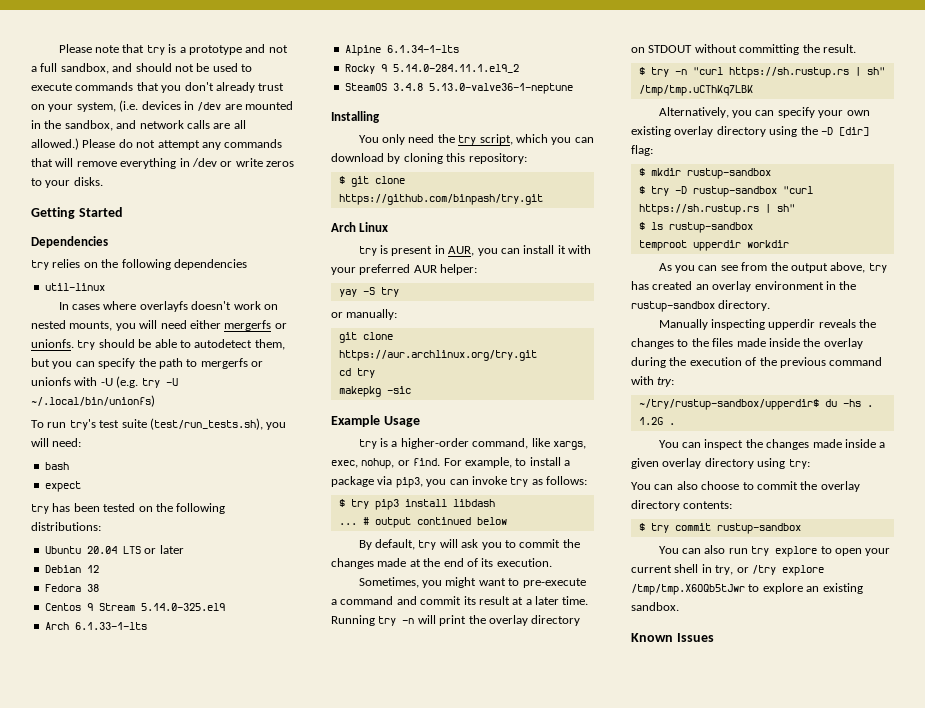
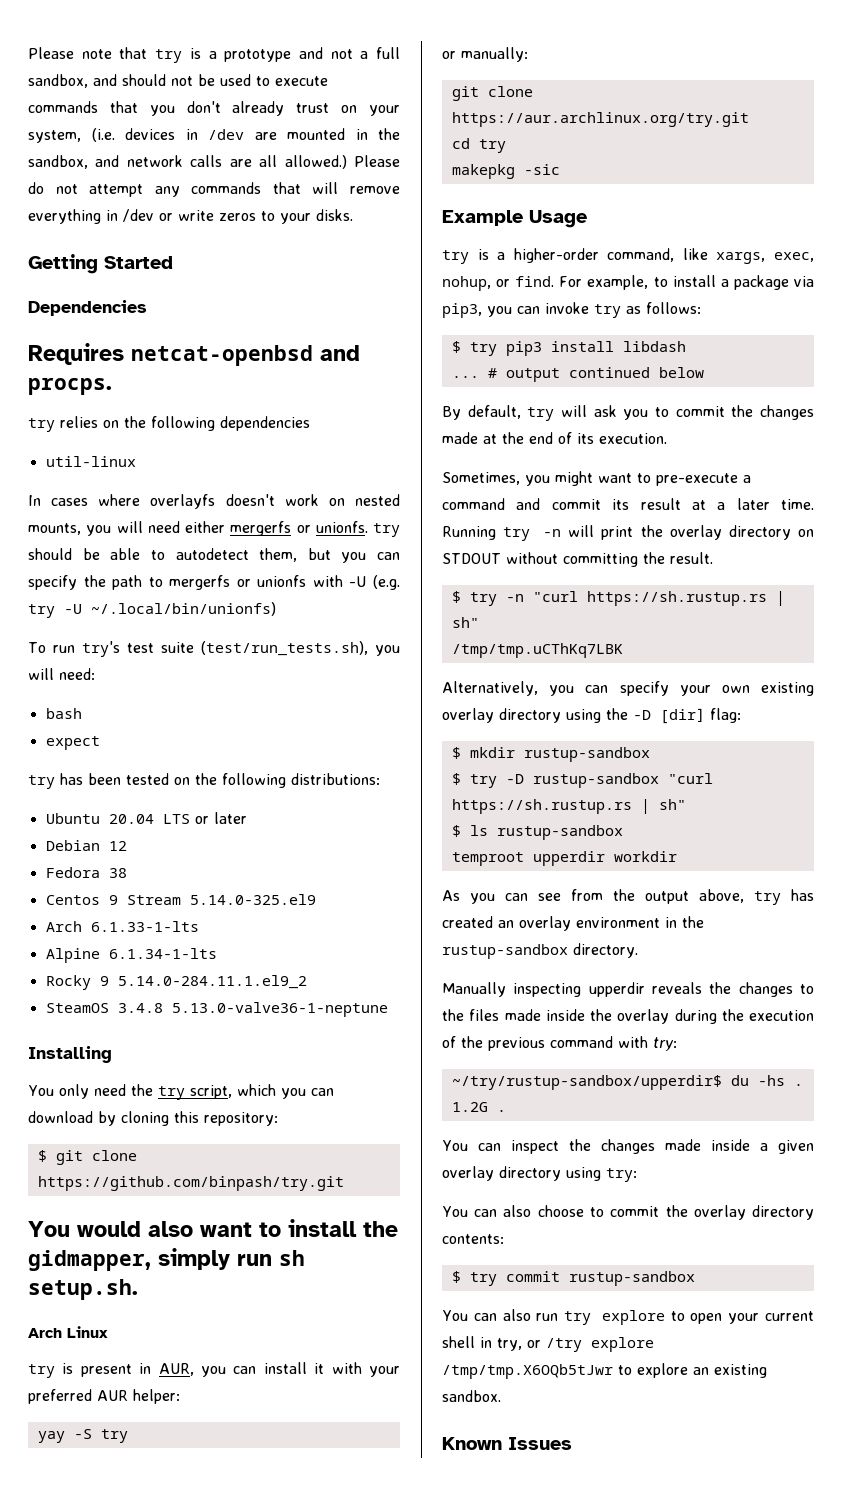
+ Requires netcat-openbsd and procps.
+ You would also want to install the gidmapper, simply run sh setup.sh.

